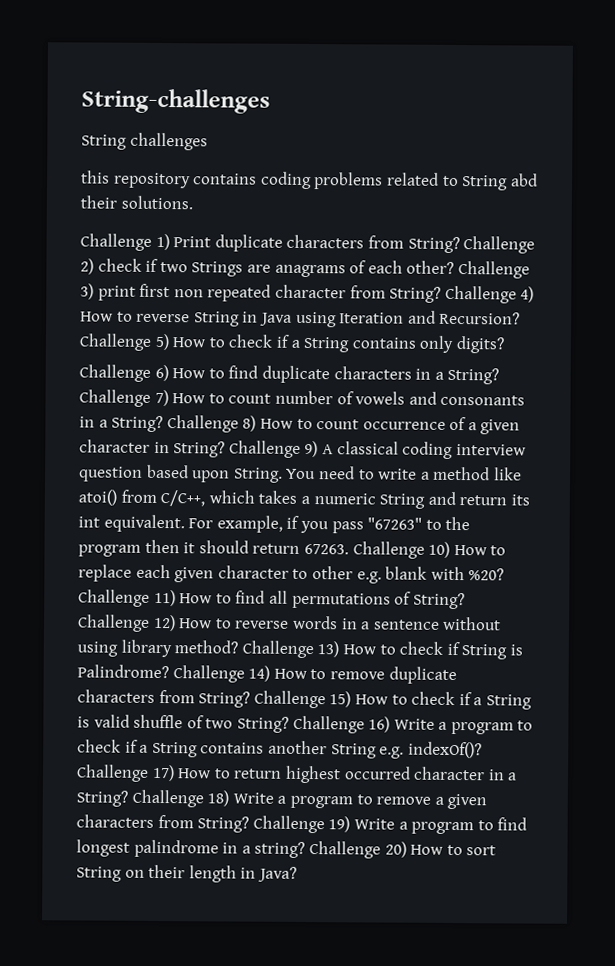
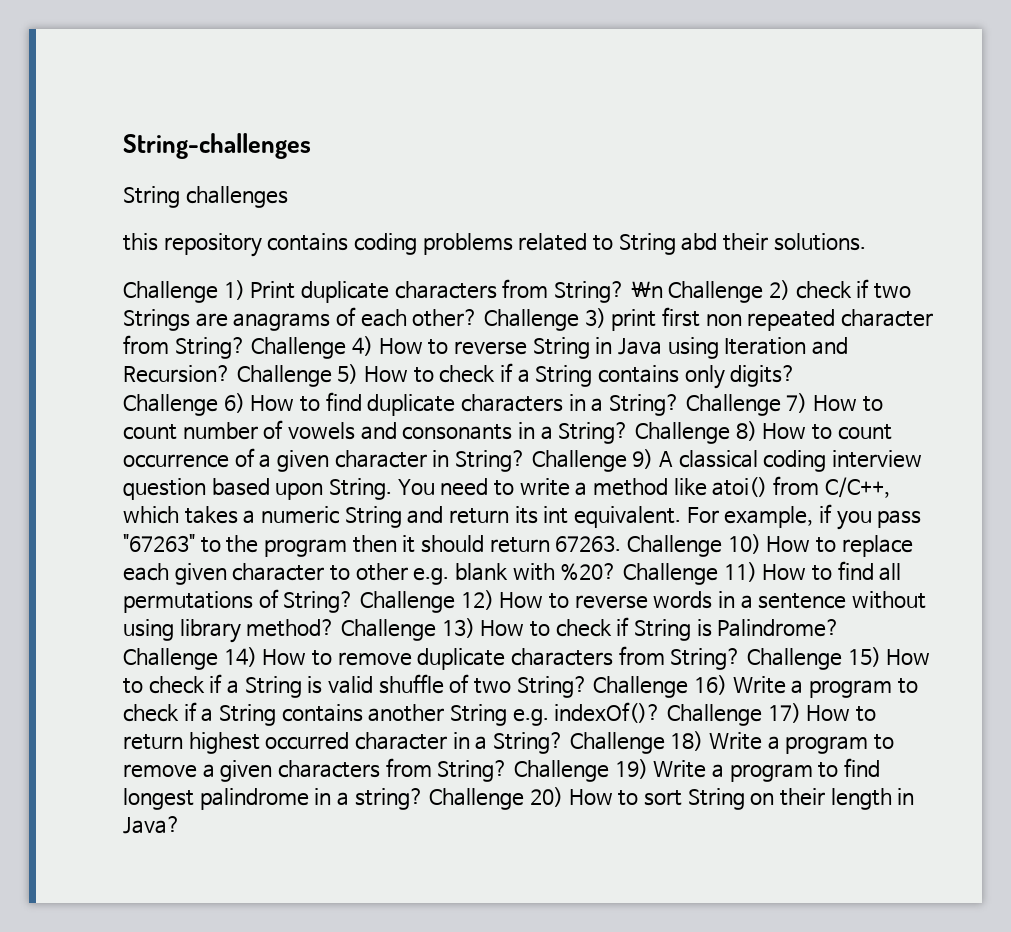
- Challenge 2) check if two Strings are anagrams of each other?
+ \n Challenge 2) check if two Strings are anagrams of each other?

